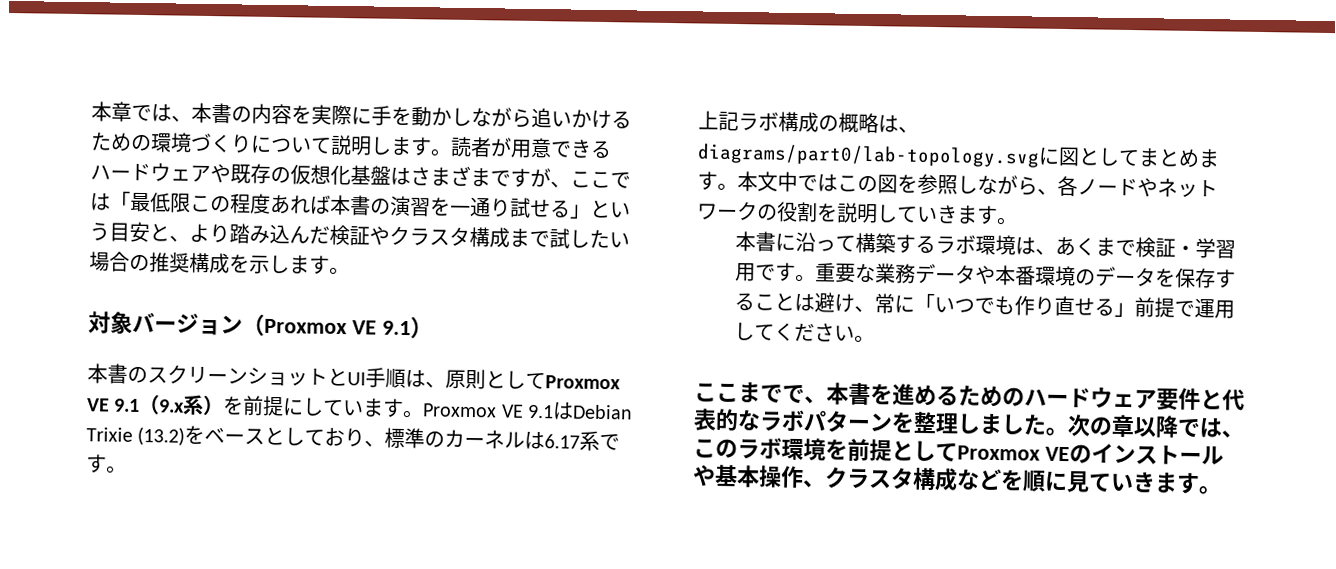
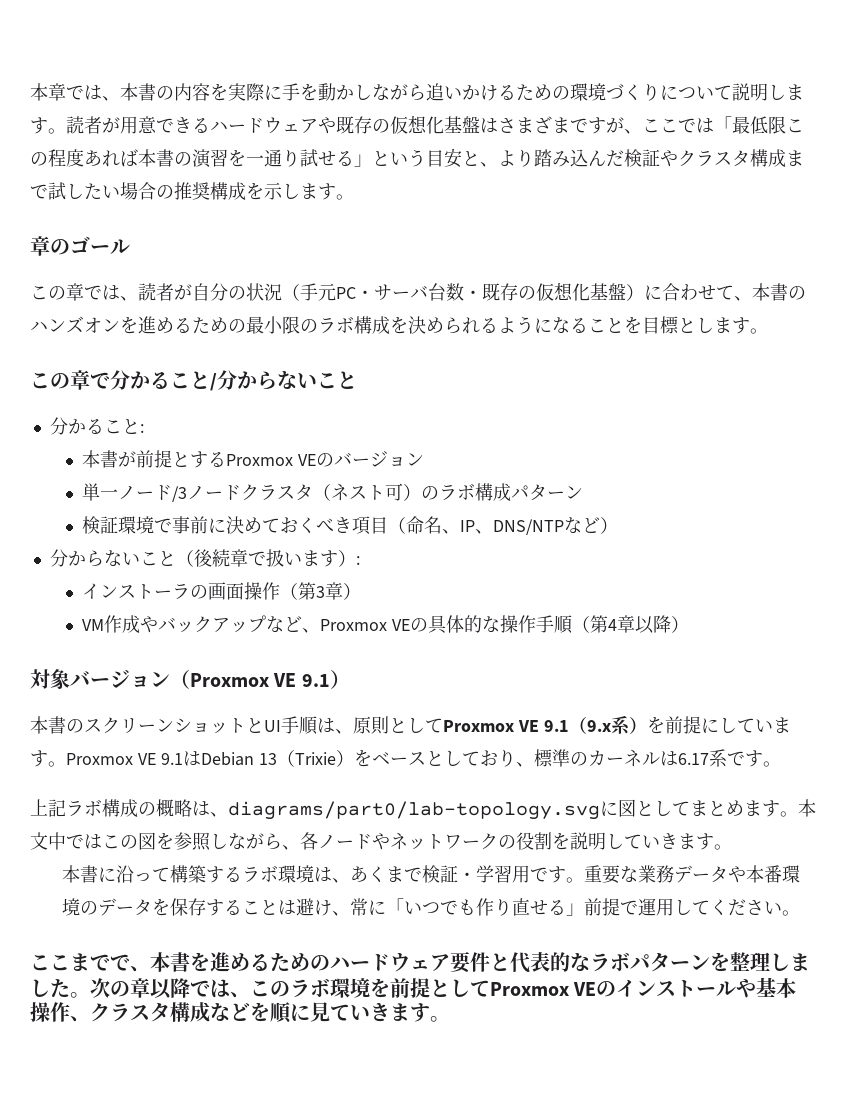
+ 章のゴール
+ この章では、読者が自分の状況（手元PC・サーバ台数・既存の仮想化基盤）に合わせて、本書のハンズオンを進めるための最小限のラボ構成を決められるようになることを目標とします。
+ この章で分かること/分からないこと
+ 分かること:
+ 本書が前提とするProxmox VEのバージョン
+ 単一ノード/3ノードクラスタ（ネスト可）のラボ構成パターン
+ 検証環境で事前に決めておくべき項目（命名、IP、DNS/NTPなど）
+ 分からないこと（後続章で扱います）:
+ インストーラの画面操作（第3章）
+ VM作成やバックアップなど、Proxmox VEの具体的な操作手順（第4章以降）
- Proxmox VE 9.1はDebian Trixie (13.2)をベースとしており、標準のカーネルは6.17系です。
+ Proxmox VE 9.1はDebian 13（Trixie）をベースとしており、標準のカーネルは6.17系です。

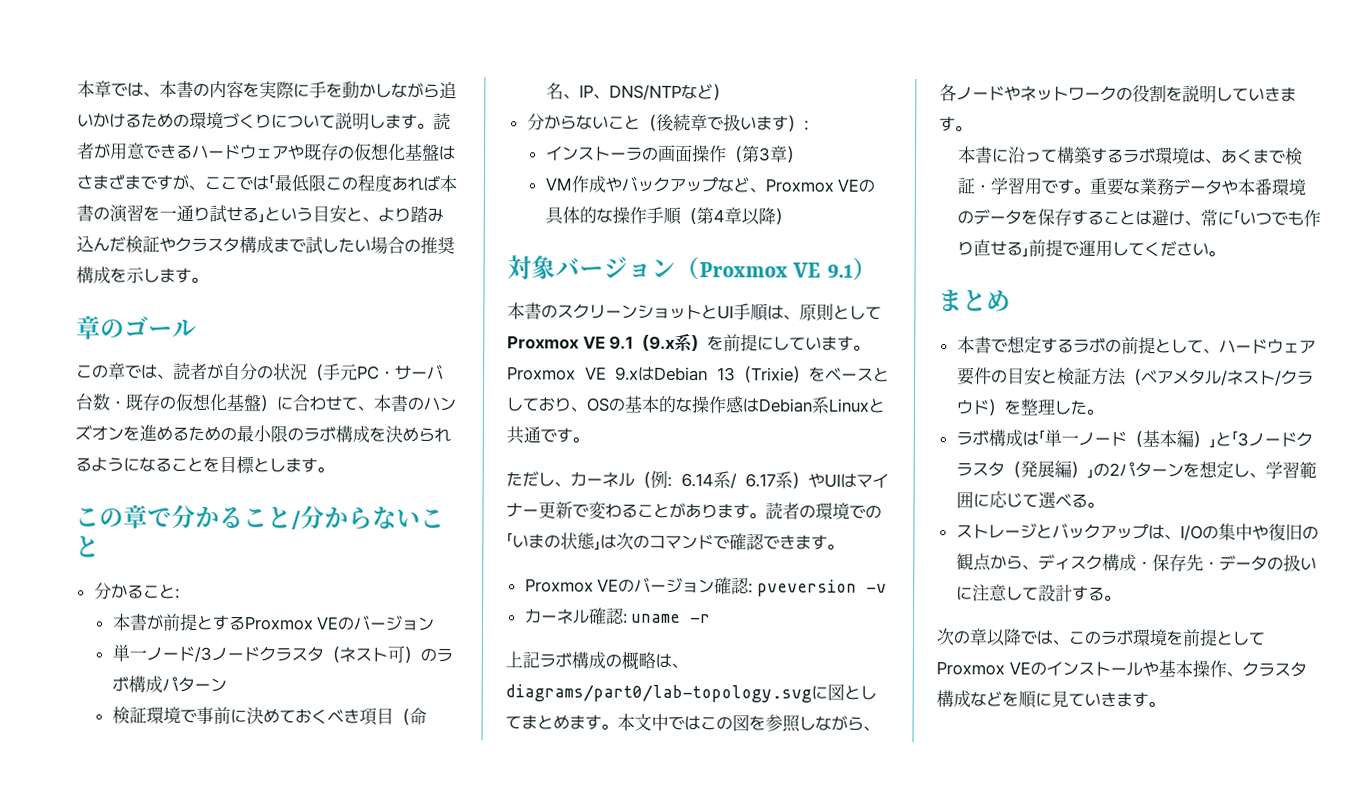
- Proxmox VE 9.1はDebian 13（Trixie）をベースとしており、標準のカーネルは6.17系です。
+ Proxmox VE 9.xはDebian 13（Trixie）をベースとしており、OSの基本的な操作感はDebian系Linuxと共通です。
+ ただし、カーネル（例: 6.14系/ 6.17系）やUIはマイナー更新で変わることがあります。読者の環境での「いまの状態」は次のコマンドで確認できます。
+ Proxmox VEのバージョン確認: pveversion -v
+ カーネル確認: uname -r
  重要な業務データや本番環境のデータを保存することは避け、常に「いつでも作り直せる」前提で運用してください。
- ここまでで、本書を進めるためのハードウェア要件と代表的なラボパターンを整理しました。次の章以降では、このラボ環境を前提としてProxmox VEのインストールや基本操作、クラスタ構成などを順に見ていきます。
+ まとめ
+ 本書で想定するラボの前提として、ハードウェア要件の目安と検証方法（ベアメタル/ネスト/クラウド）を整理した。
+ ラボ構成は「単一ノード（基本編）」と「3ノードクラスタ（発展編）」の2パターンを想定し、学習範囲に応じて選べる。
+ ストレージとバックアップは、I/Oの集中や復旧の観点から、ディスク構成・保存先・データの扱いに注意して設計する。
+ 次の章以降では、このラボ環境を前提としてProxmox VEのインストールや基本操作、クラスタ構成などを順に見ていきます。

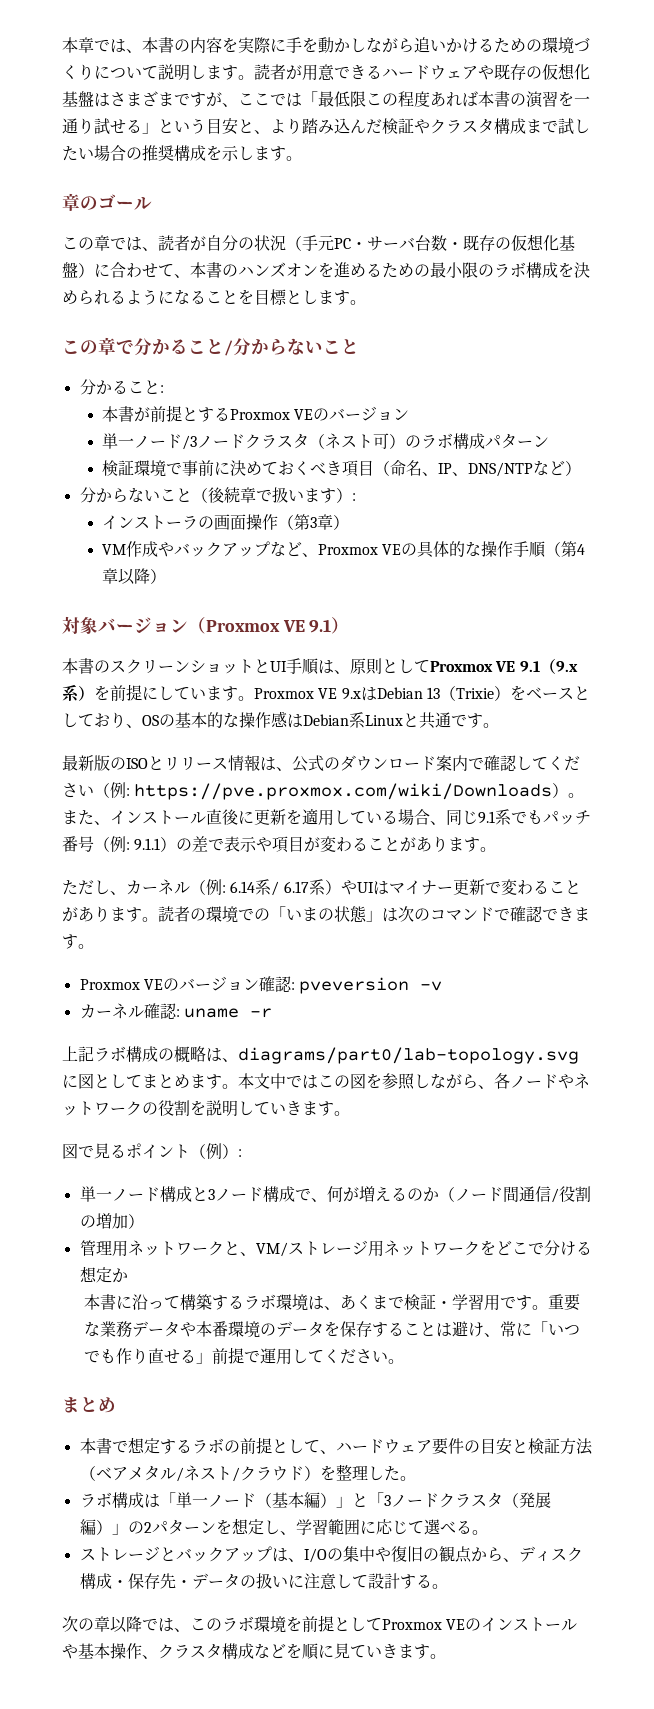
+ 最新版のISOとリリース情報は、公式のダウンロード案内で確認してください（例: https://pve.proxmox.com/wiki/Downloads）。また、インストール直後に更新を適用している場合、同じ9.1系でもパッチ番号（例: 9.1.1）の差で表示や項目が変わることがあります。
+ 図で見るポイント（例）:
+ 単一ノード構成と3ノード構成で、何が増えるのか（ノード間通信/役割の増加）
+ 管理用ネットワークと、VM/ストレージ用ネットワークをどこで分ける想定か

